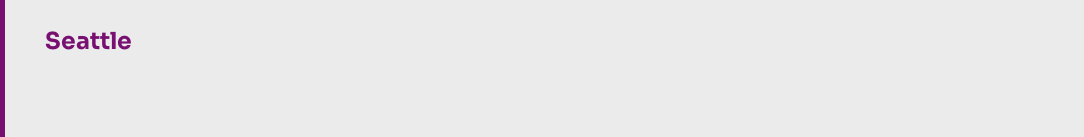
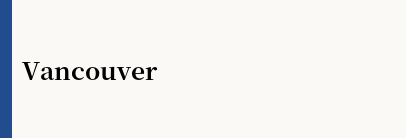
- Seattle
+ Vancouver

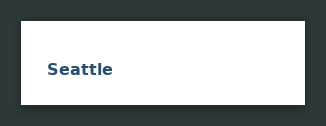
- Vancouver
+ Seattle

